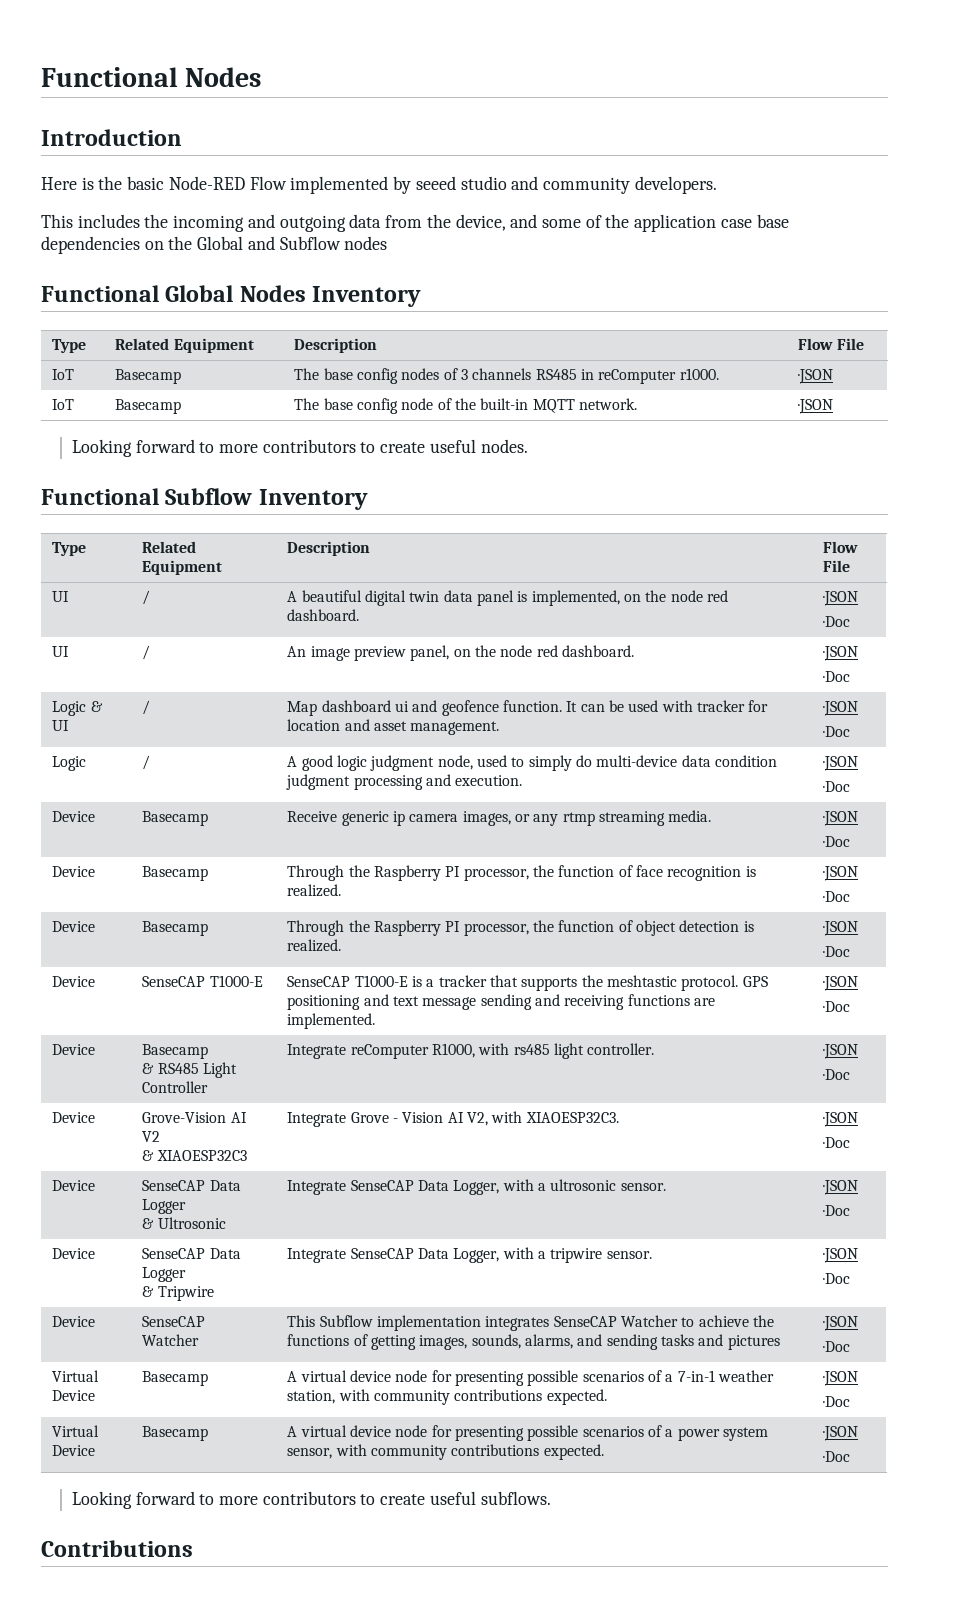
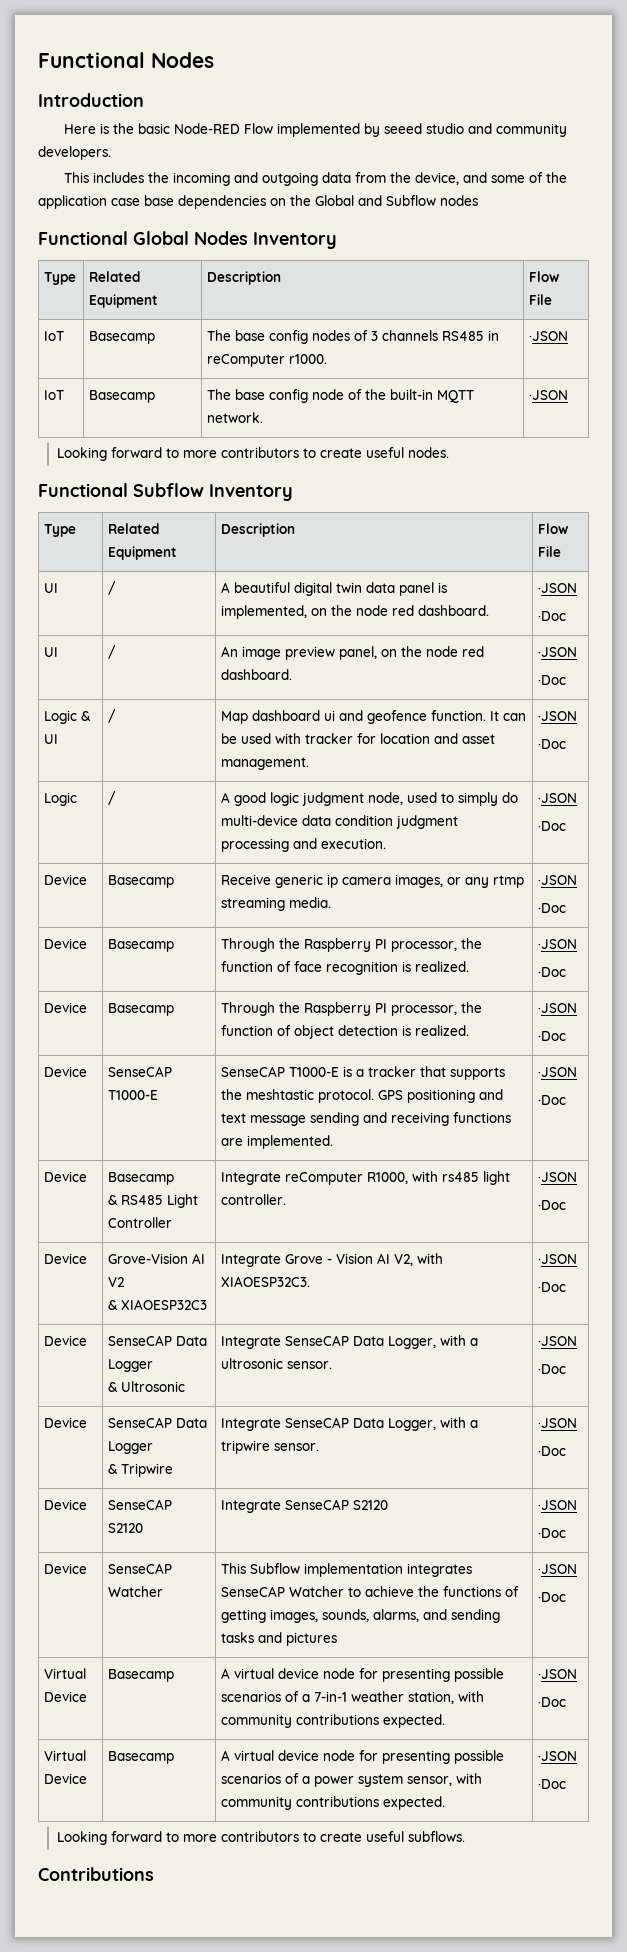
+ Device | SenseCAP S2120 | Integrate SenseCAP S2120 | ·JSON
+ ·Doc

